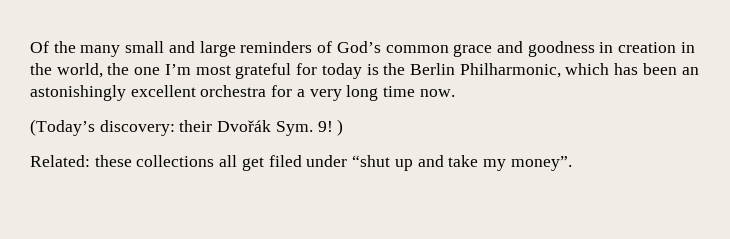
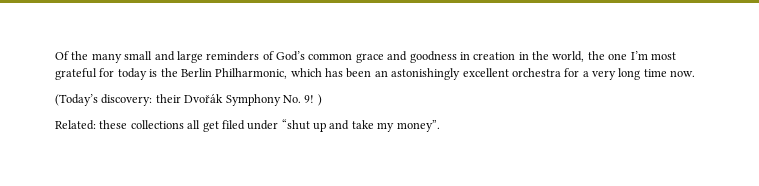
- (Today’s discovery: their Dvořák Sym. 9! )
+ (Today’s discovery: their Dvořák Symphony No. 9! )

